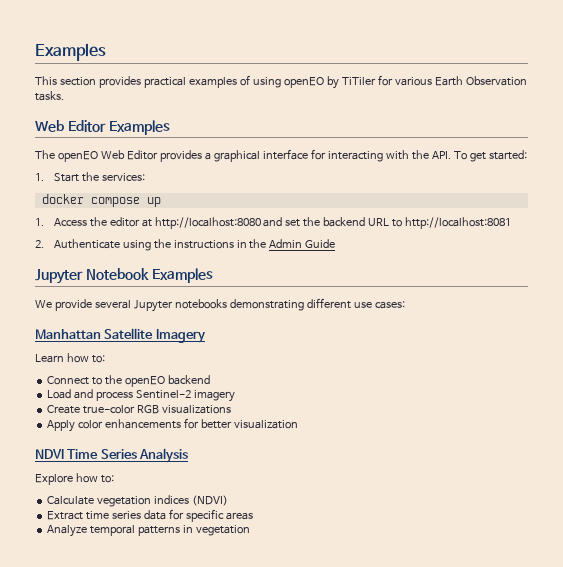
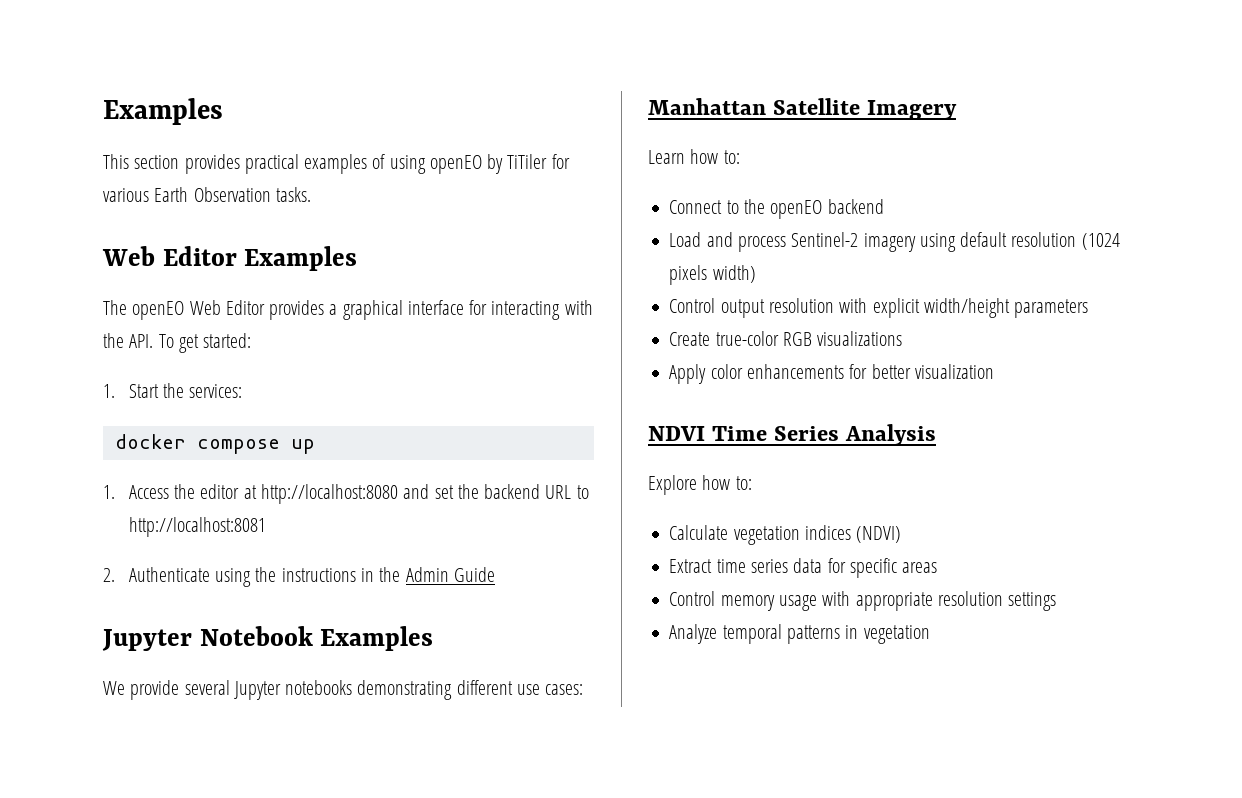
- Load and process Sentinel-2 imagery
+ Load and process Sentinel-2 imagery using default resolution (1024 pixels width)
+ Control output resolution with explicit width/height parameters
+ Control memory usage with appropriate resolution settings

